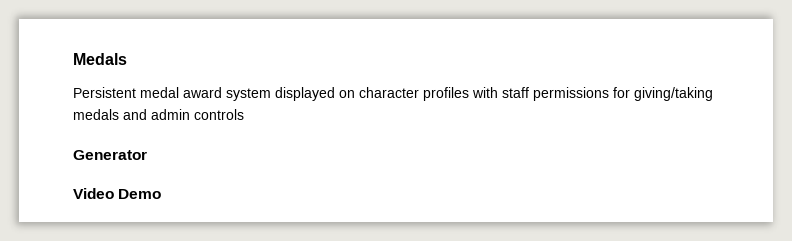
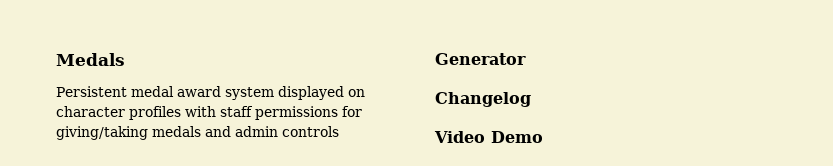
+ Changelog

